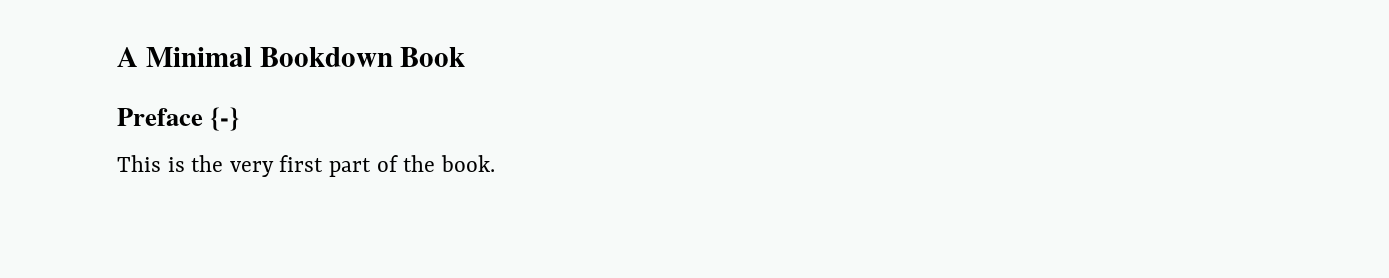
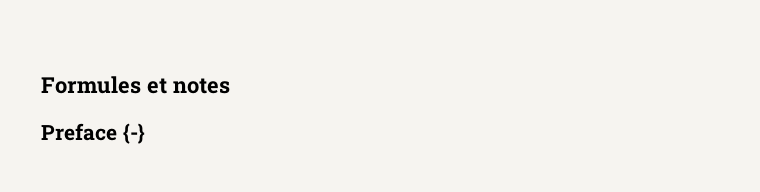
- A Minimal Bookdown Book
+ Formules et notes
  Preface {-}
- This is the very first part of the book.

